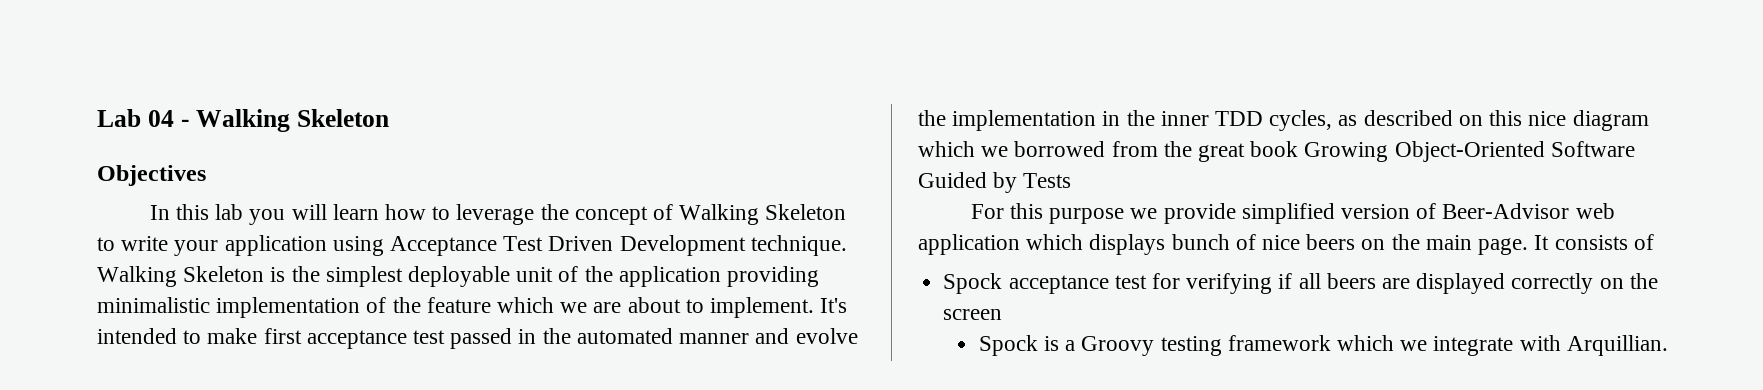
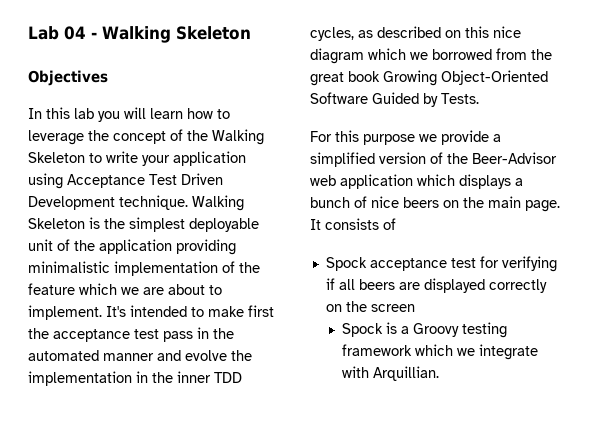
- In this lab you will learn how to leverage the concept of Walking Skeleton to write your application using Acceptance Test Driven Development technique.
+ In this lab you will learn how to leverage the concept of the Walking Skeleton to write your application using Acceptance Test Driven Development technique.
- It's intended to make first acceptance test passed in the automated manner and evolve the implementation in the inner TDD cycles, as described on this nice diagram which we borrowed from the great book Growing Object-Oriented Software Guided by Tests
+ It's intended to make first the acceptance test pass in the automated manner and evolve the implementation in the inner TDD cycles, as described on this nice diagram which we borrowed from the great book Growing Object-Oriented Software Guided by Tests.
- For this purpose we provide simplified version of Beer-Advisor web application which displays bunch of nice beers on the main page.
+ For this purpose we provide a simplified version of the Beer-Advisor web application which displays a bunch of nice beers on the main page.

